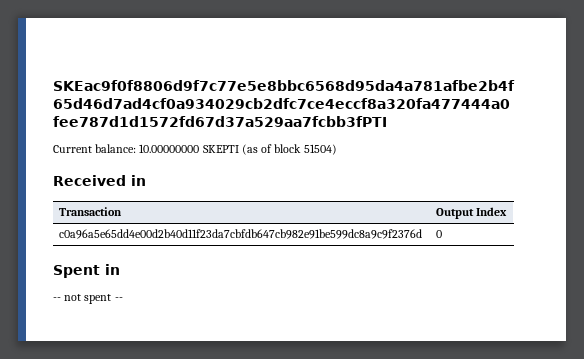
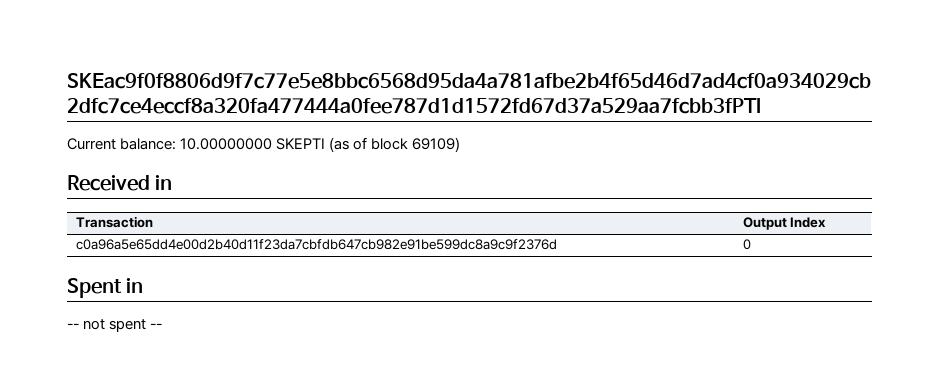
- Current balance: 10.00000000 SKEPTI (as of block 51504)
+ Current balance: 10.00000000 SKEPTI (as of block 69109)

